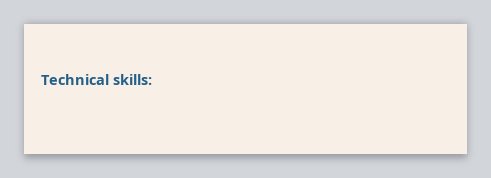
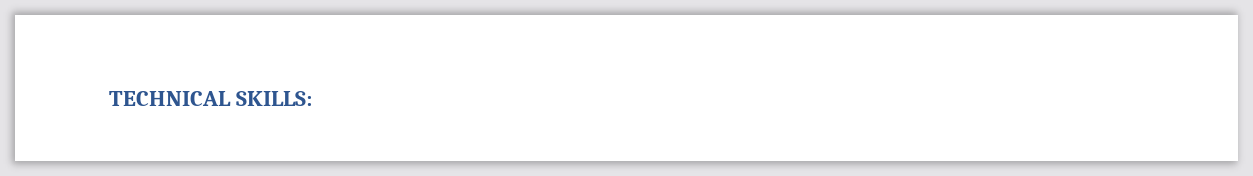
- Technical skills:
+ TECHNICAL SKILLS:

